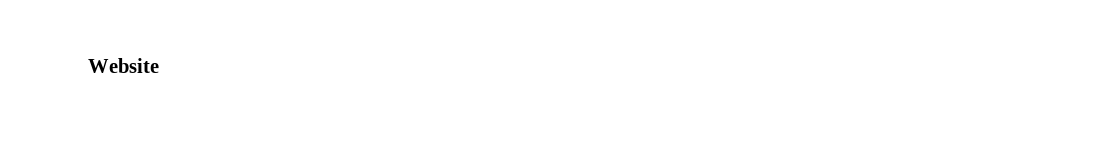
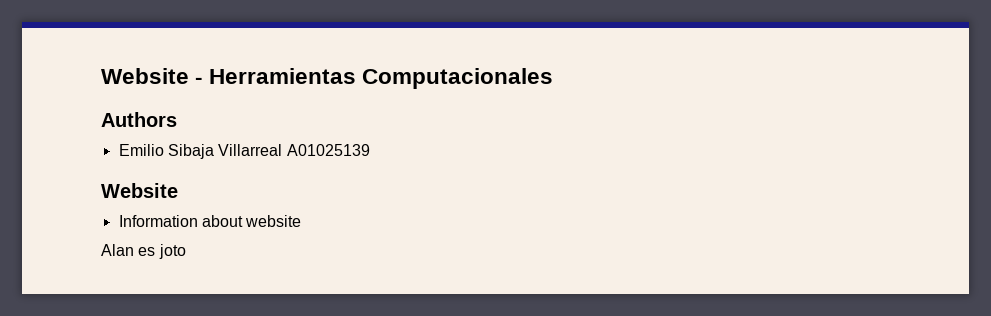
+ Website - Herramientas Computacionales
+ Authors
+ Emilio Sibaja Villarreal A01025139
  Website
+ Information about website
+ Alan es joto

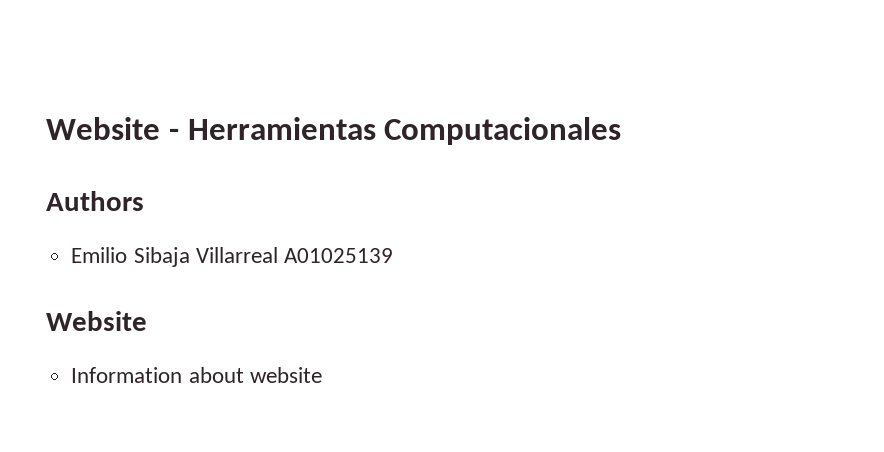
- Alan es joto

